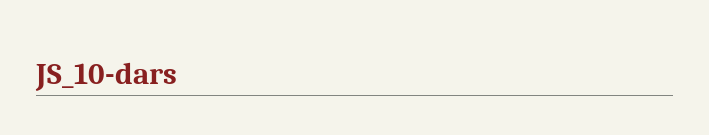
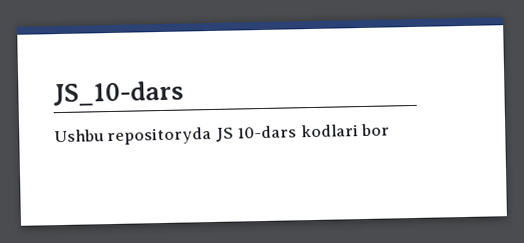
+ Ushbu repositoryda JS 10-dars kodlari bor

